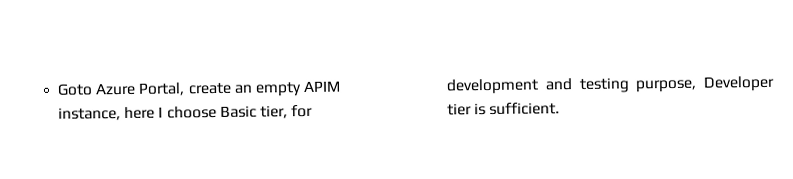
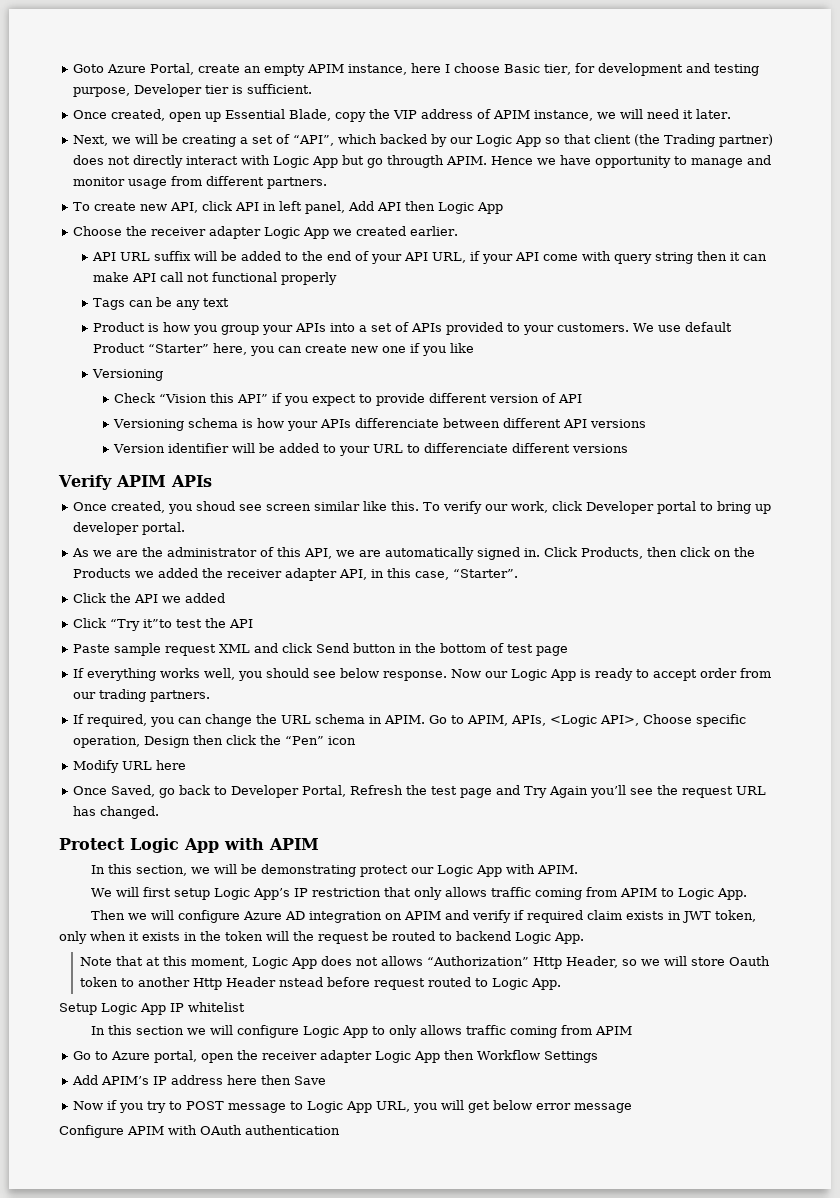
+ Once created, open up Essential Blade, copy the VIP address of APIM instance, we will need it later.
+ Next, we will be creating a set of “API”, which backed by our Logic App so that client (the Trading partner) does not directly interact with Logic App but go througth APIM. Hence we have opportunity to manage and monitor usage from different partners.
+ To create new API, click API in left panel, Add API then Logic App
+ Choose the receiver adapter Logic App we created earlier.
+ API URL suffix will be added to the end of your API URL, if your API come with query string then it can make API call not functional properly
+ Tags can be any text
+ Product is how you group your APIs into a set of APIs provided to your customers. We use default Product “Starter” here, you can create new one if you like
+ Versioning
+ Check “Vision this API” if you expect to provide different version of API
+ Versioning schema is how your APIs differenciate between different API versions
+ Version identifier will be added to your URL to differenciate different versions
+ Verify APIM APIs
+ Once created, you shoud see screen similar like this. To verify our work, click Developer portal to bring up developer portal.
+ As we are the administrator of this API, we are automatically signed in. Click Products, then click on the Products we added the receiver adapter API, in this case, “Starter”.
+ Click the API we added
+ Click “Try it”to test the API
+ Paste sample request XML and click Send button in the bottom of test page
+ If everything works well, you should see below response. Now our Logic App is ready to accept order from our trading partners.
+ If required, you can change the URL schema in APIM. Go to APIM, APIs, <Logic API>, Choose specific operation, Design then click the “Pen” icon
+ Modify URL here
+ Once Saved, go back to Developer Portal, Refresh the test page and Try Again you’ll see the request URL has changed.
+ Protect Logic App with APIM
+ In this section, we will be demonstrating protect our Logic App with APIM.
+ We will first setup Logic App’s IP restriction that only allows traffic coming from APIM to Logic App.
+ Then we will configure Azure AD integration on APIM and verify if required claim exists in JWT token, only when it exists in the token will the request be routed to backend Logic App.
+ Note that at this moment, Logic App does not allows “Authorization” Http Header, so we will store Oauth token to another Http Header nstead before request routed to Logic App.
+ Setup Logic App IP whitelist
+ In this section we will configure Logic App to only allows traffic coming from APIM
+ Go to Azure portal, open the receiver adapter Logic App then Workflow Settings
+ Add APIM’s IP address here then Save
+ Now if you try to POST message to Logic App URL, you will get below error message
+ Configure APIM with OAuth authentication

